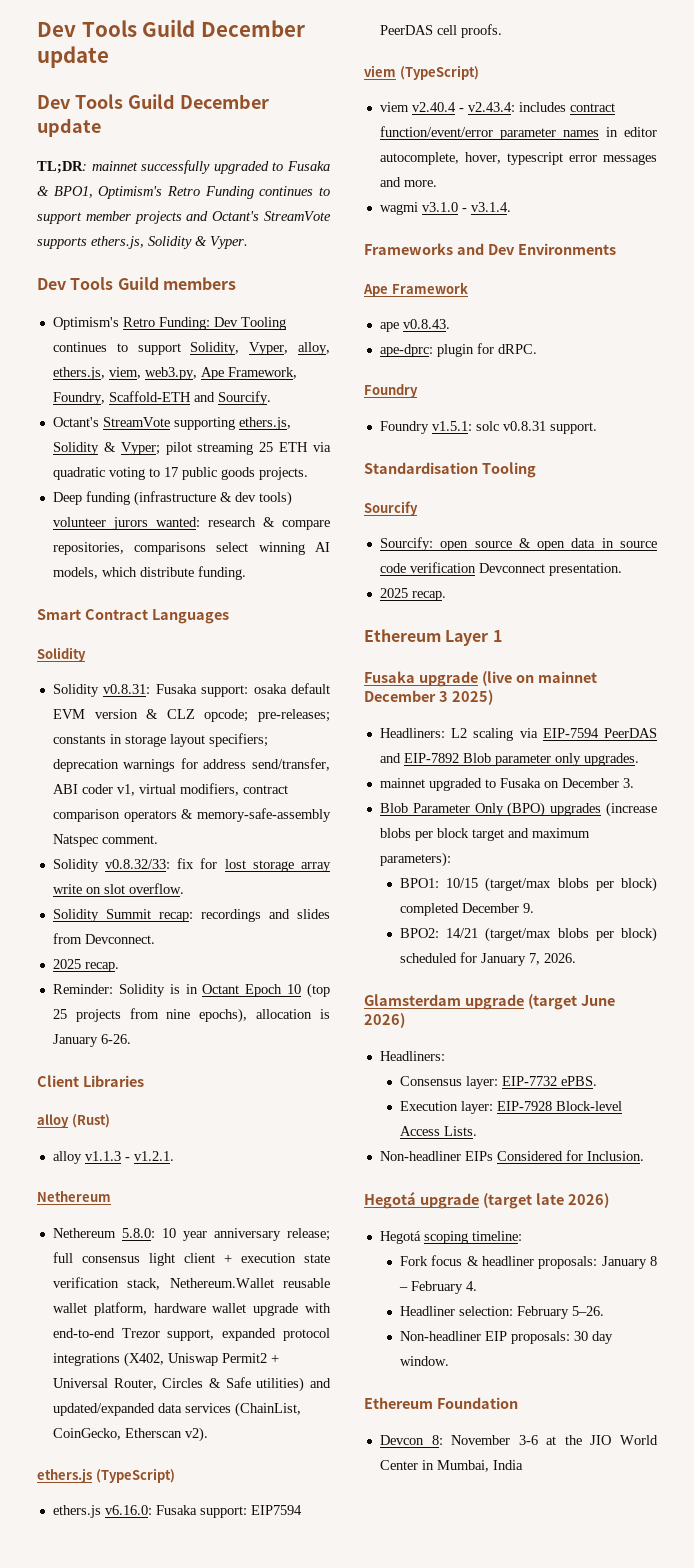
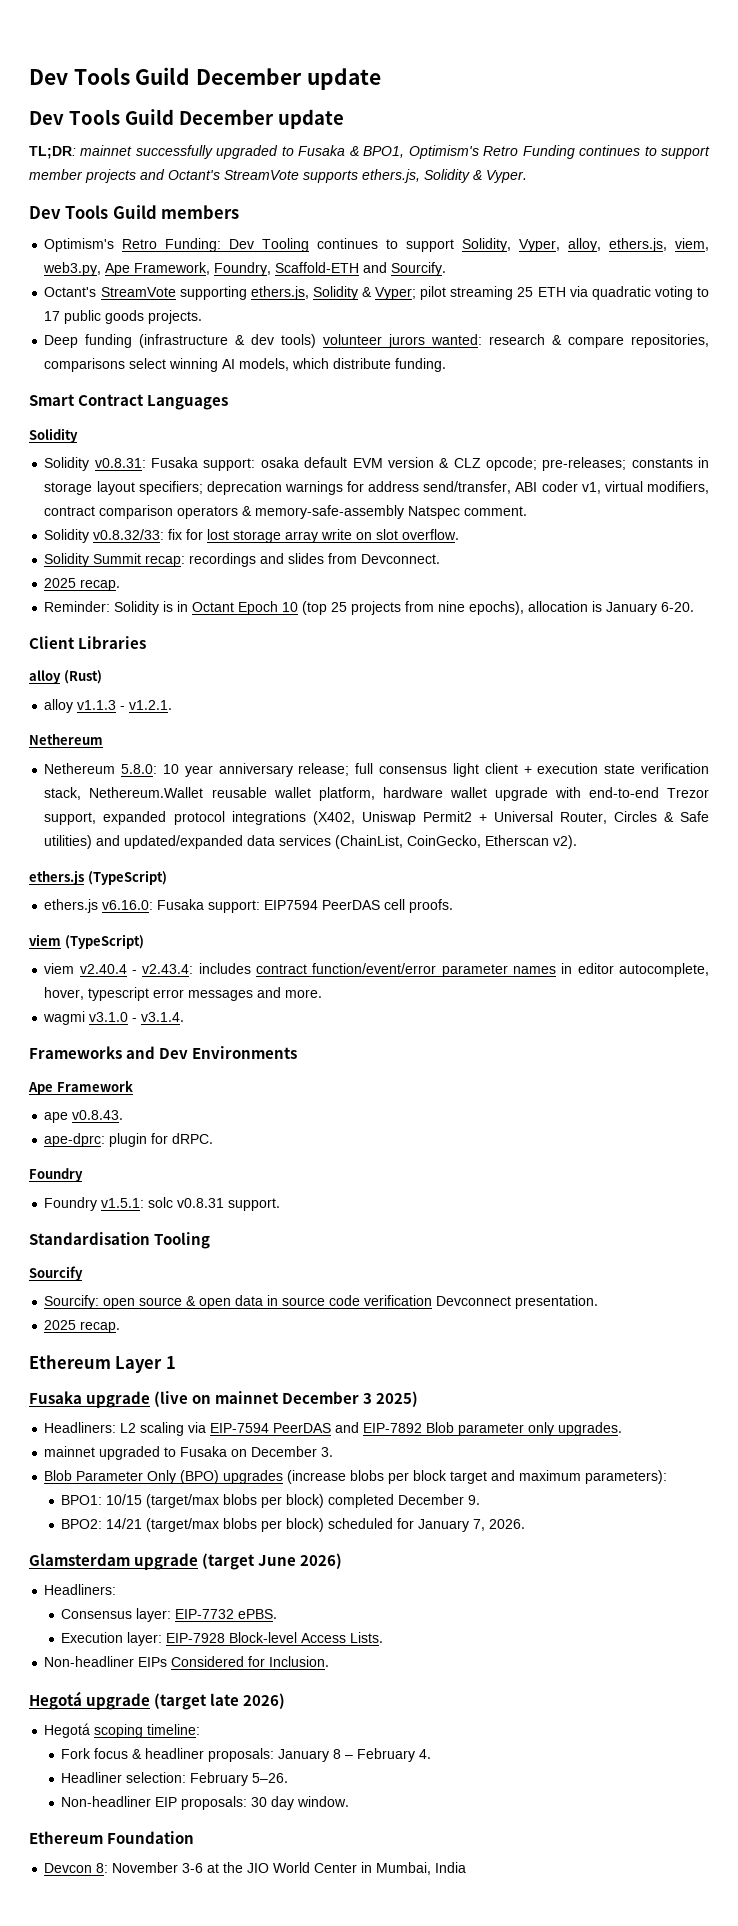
- Reminder: Solidity is in Octant Epoch 10 (top 25 projects from nine epochs), allocation is January 6-26.
+ Reminder: Solidity is in Octant Epoch 10 (top 25 projects from nine epochs), allocation is January 6-20.

